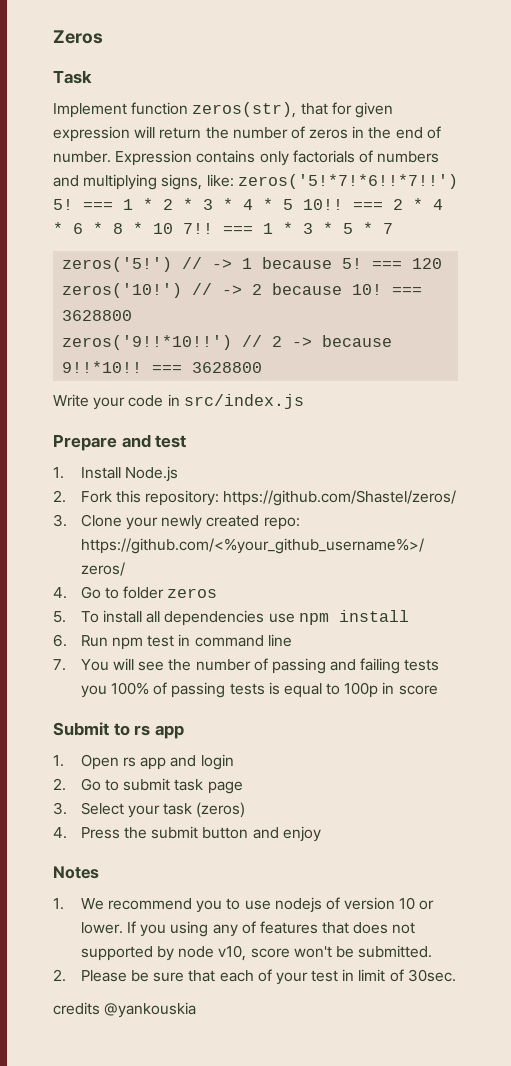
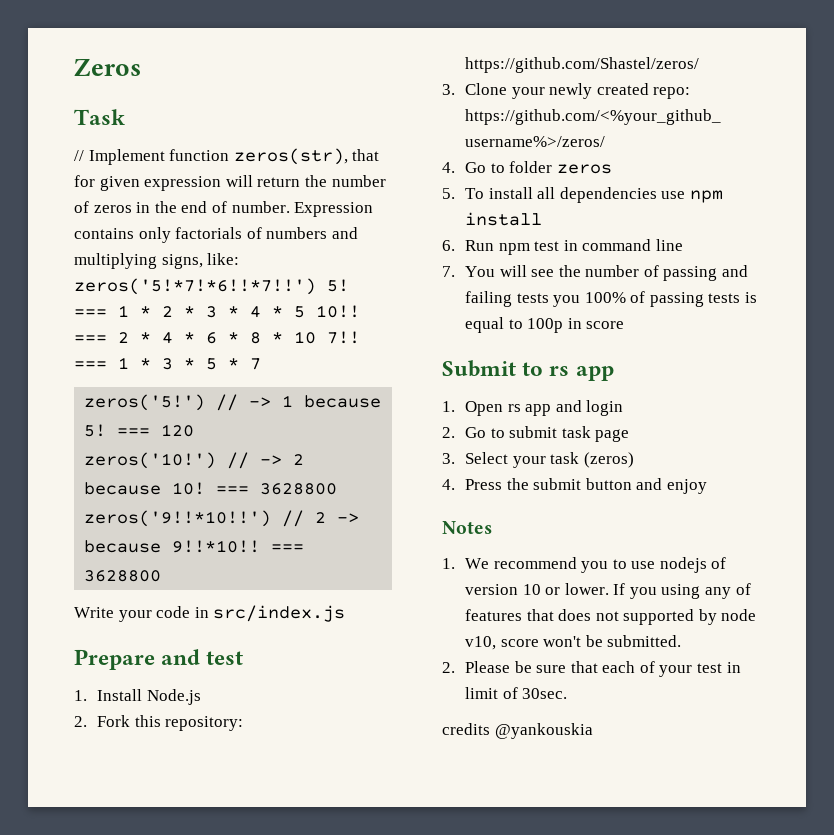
- Implement function zeros(str), that for given expression will return the number of zeros in the end of number.
+ // Implement function zeros(str), that for given expression will return the number of zeros in the end of number.

